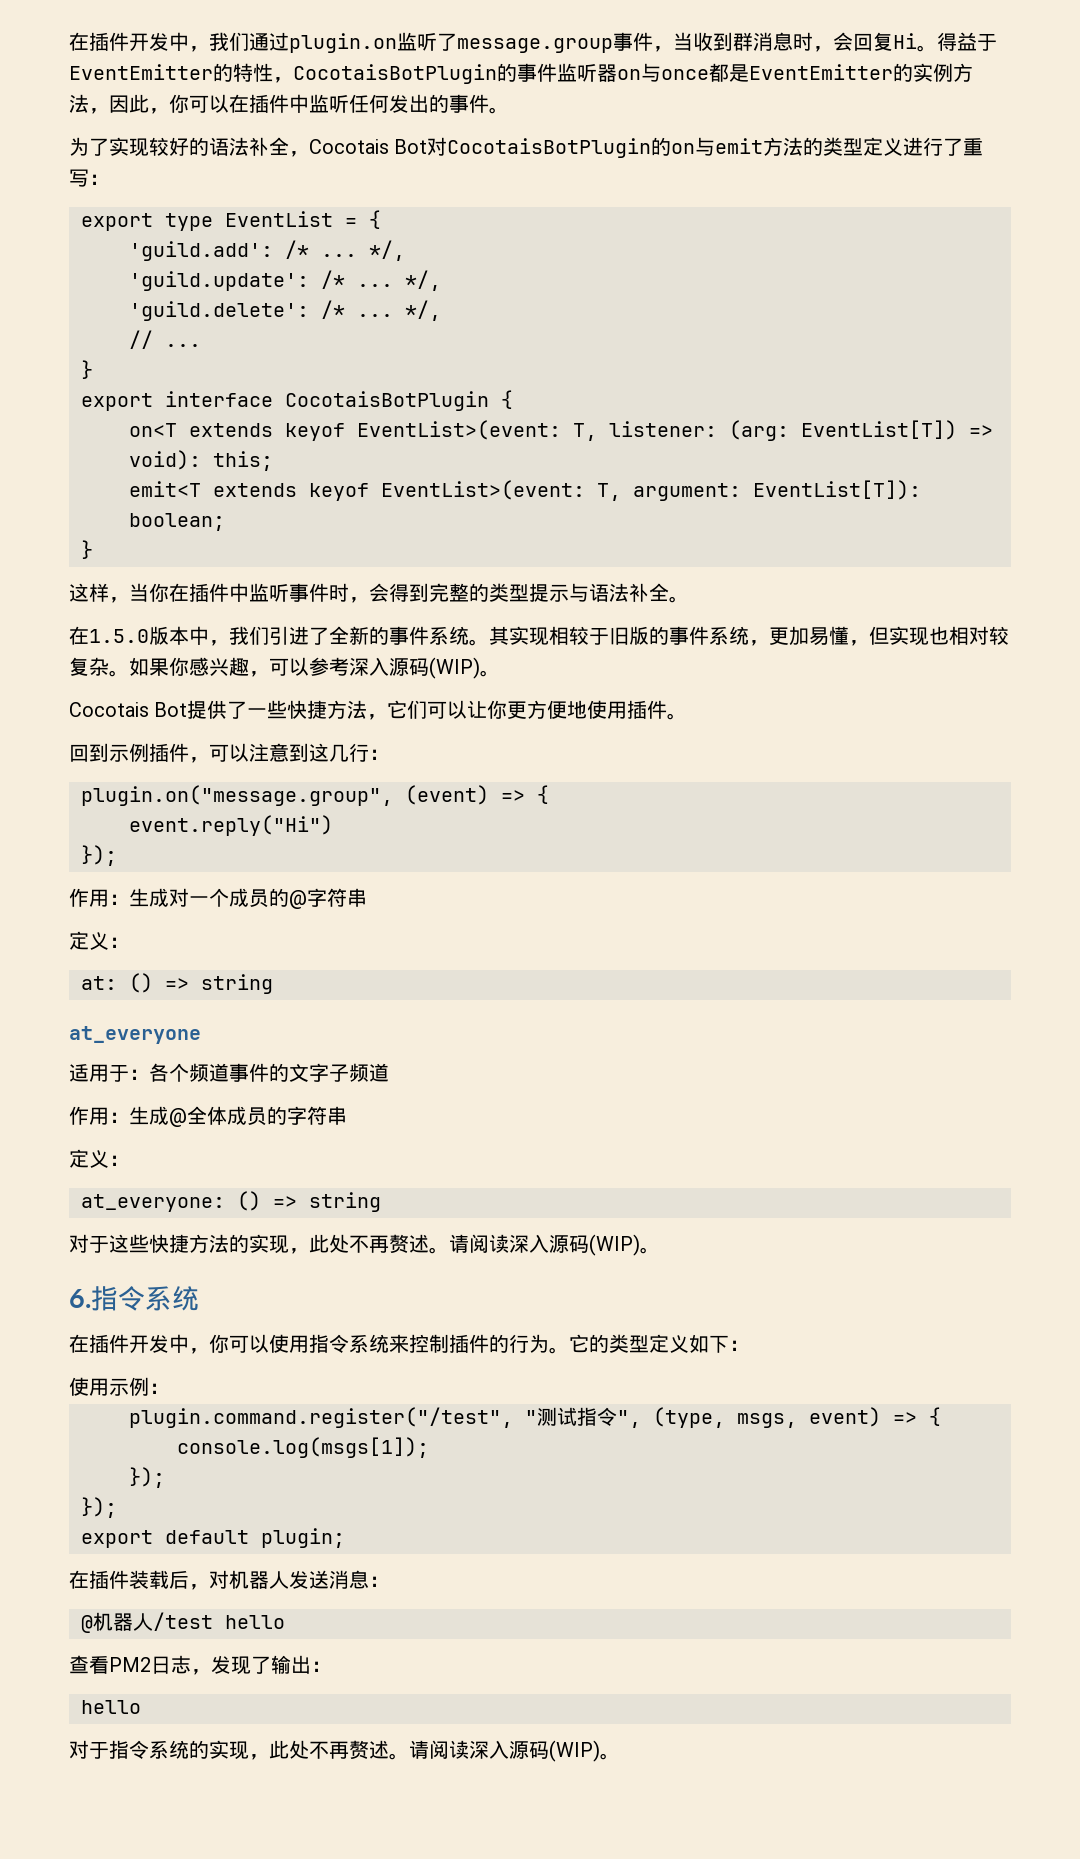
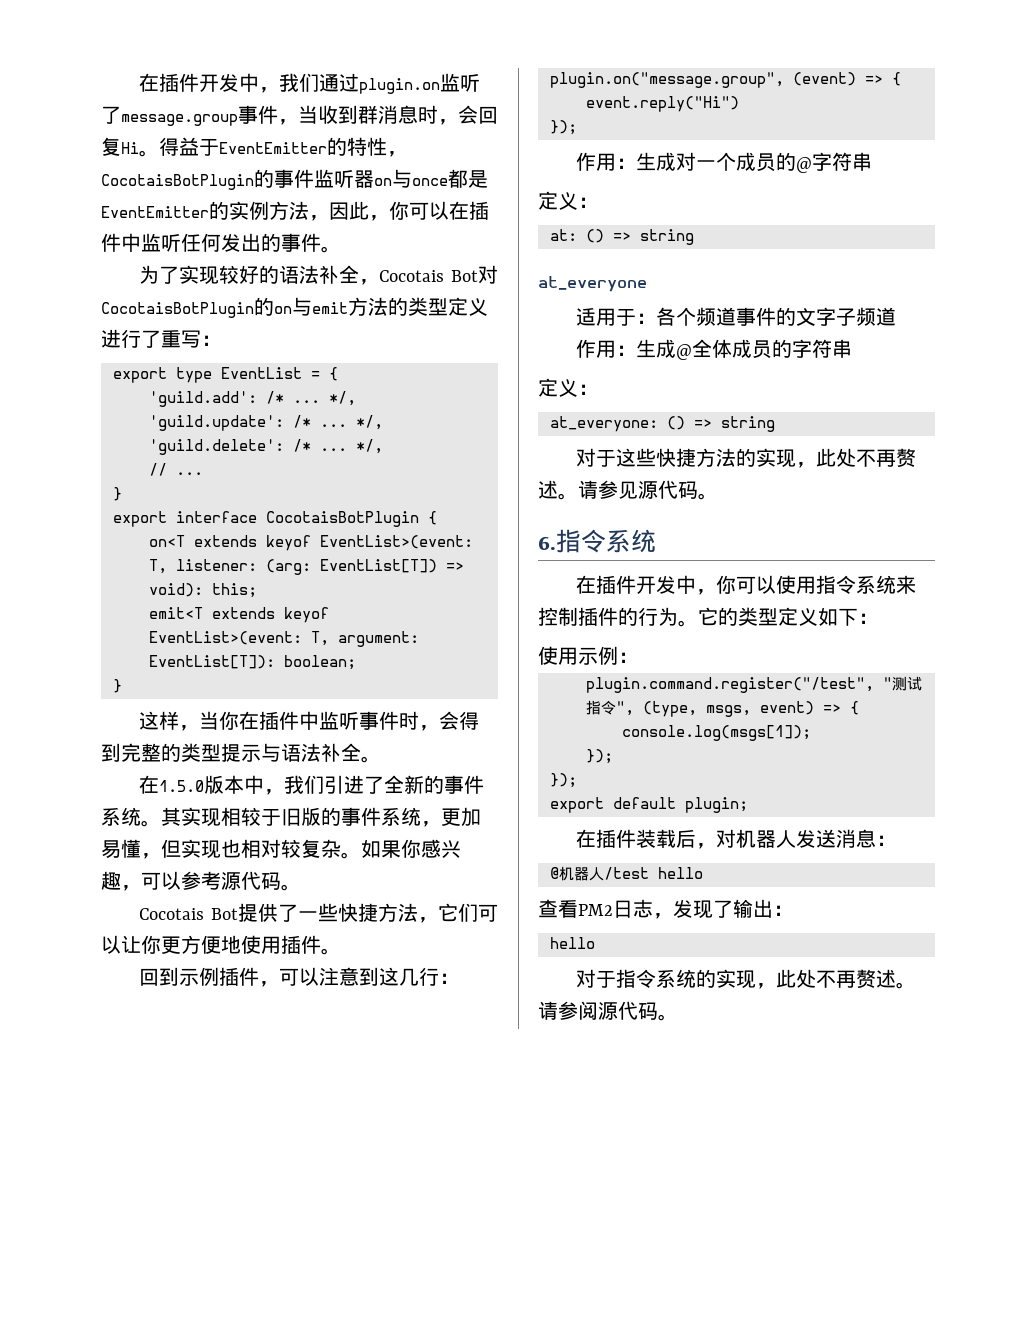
- 如果你感兴趣，可以参考深入源码(WIP)。
+ 如果你感兴趣，可以参考源代码。
- 对于这些快捷方法的实现，此处不再赘述。请阅读深入源码(WIP)。
+ 对于这些快捷方法的实现，此处不再赘述。请参见源代码。
- 对于指令系统的实现，此处不再赘述。请阅读深入源码(WIP)。
+ 对于指令系统的实现，此处不再赘述。请参阅源代码。

